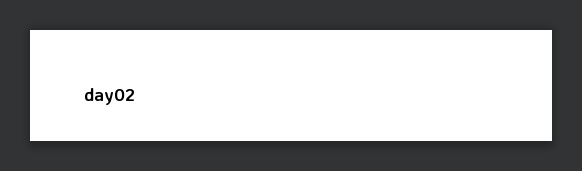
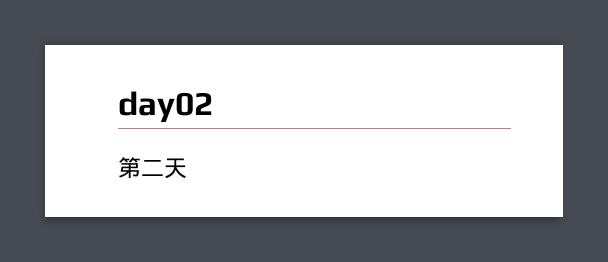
+ 第二天

